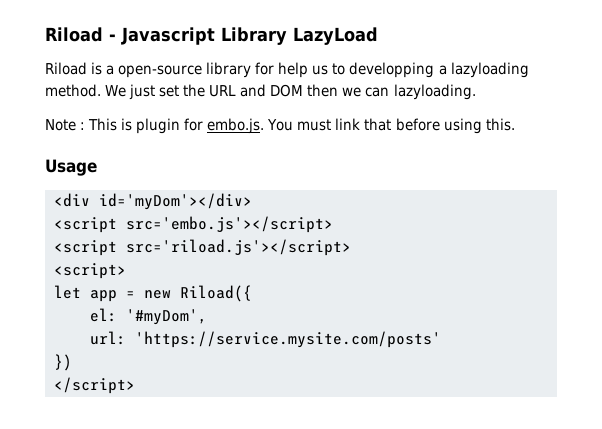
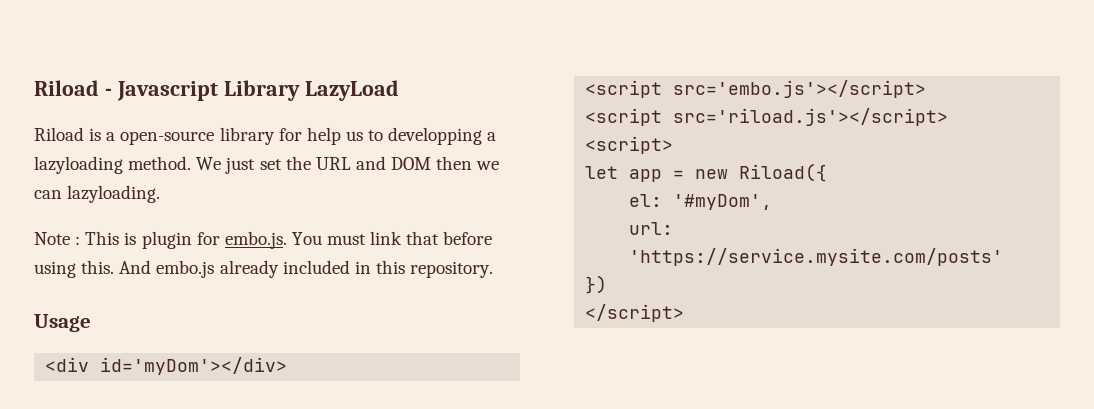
+ And embo.js already included in this repository.

